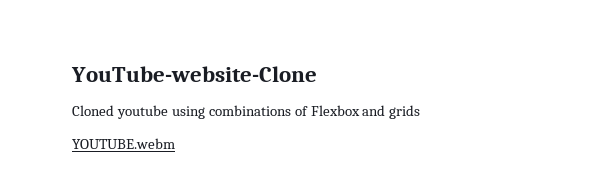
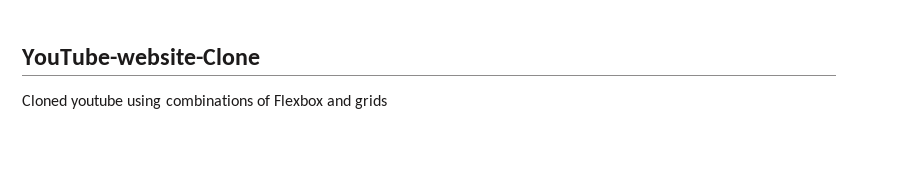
- YOUTUBE.webm

